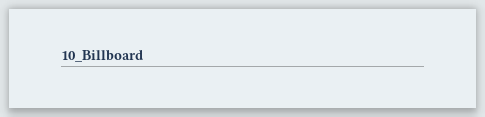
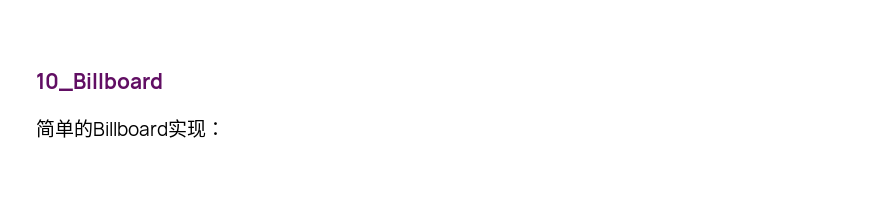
+ 简单的Billboard实现：

